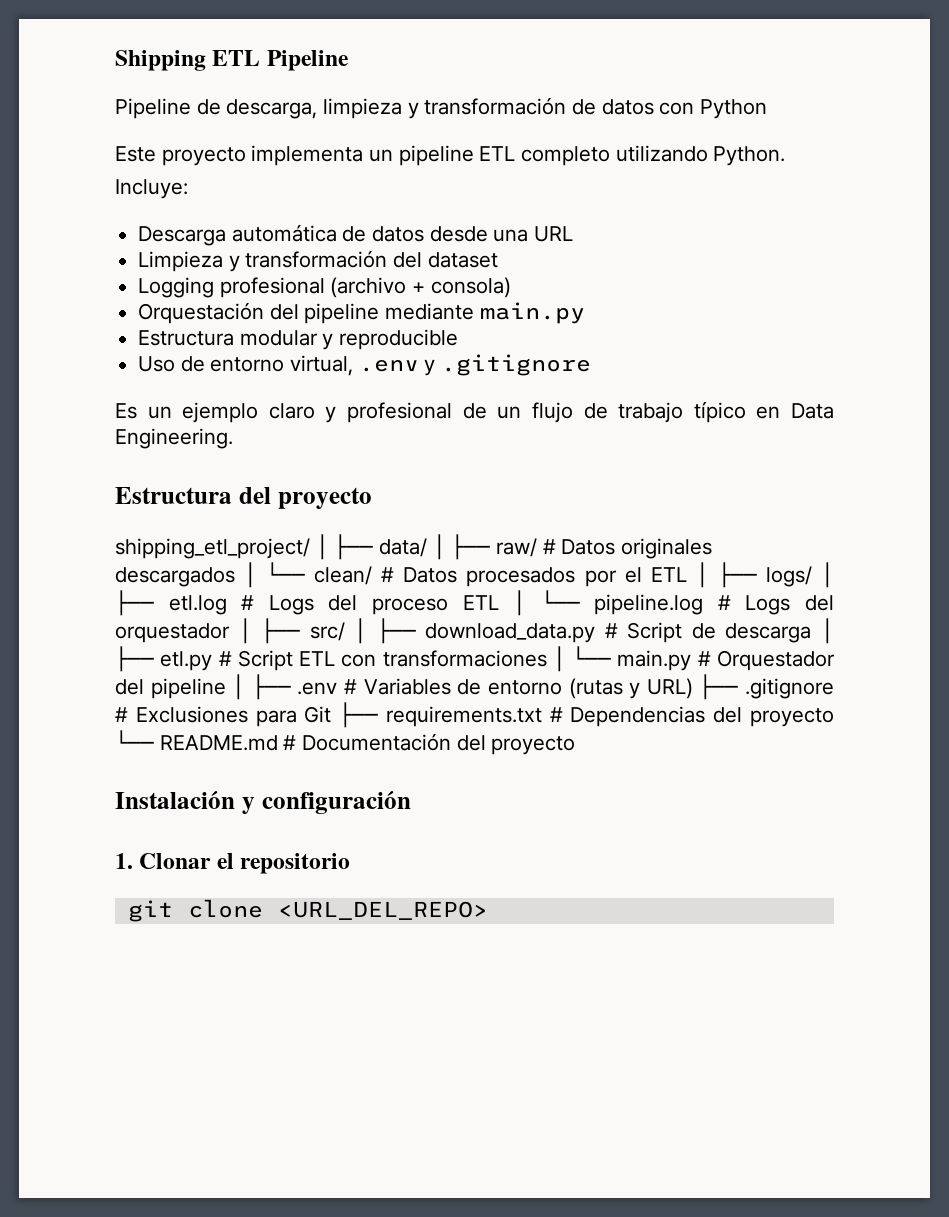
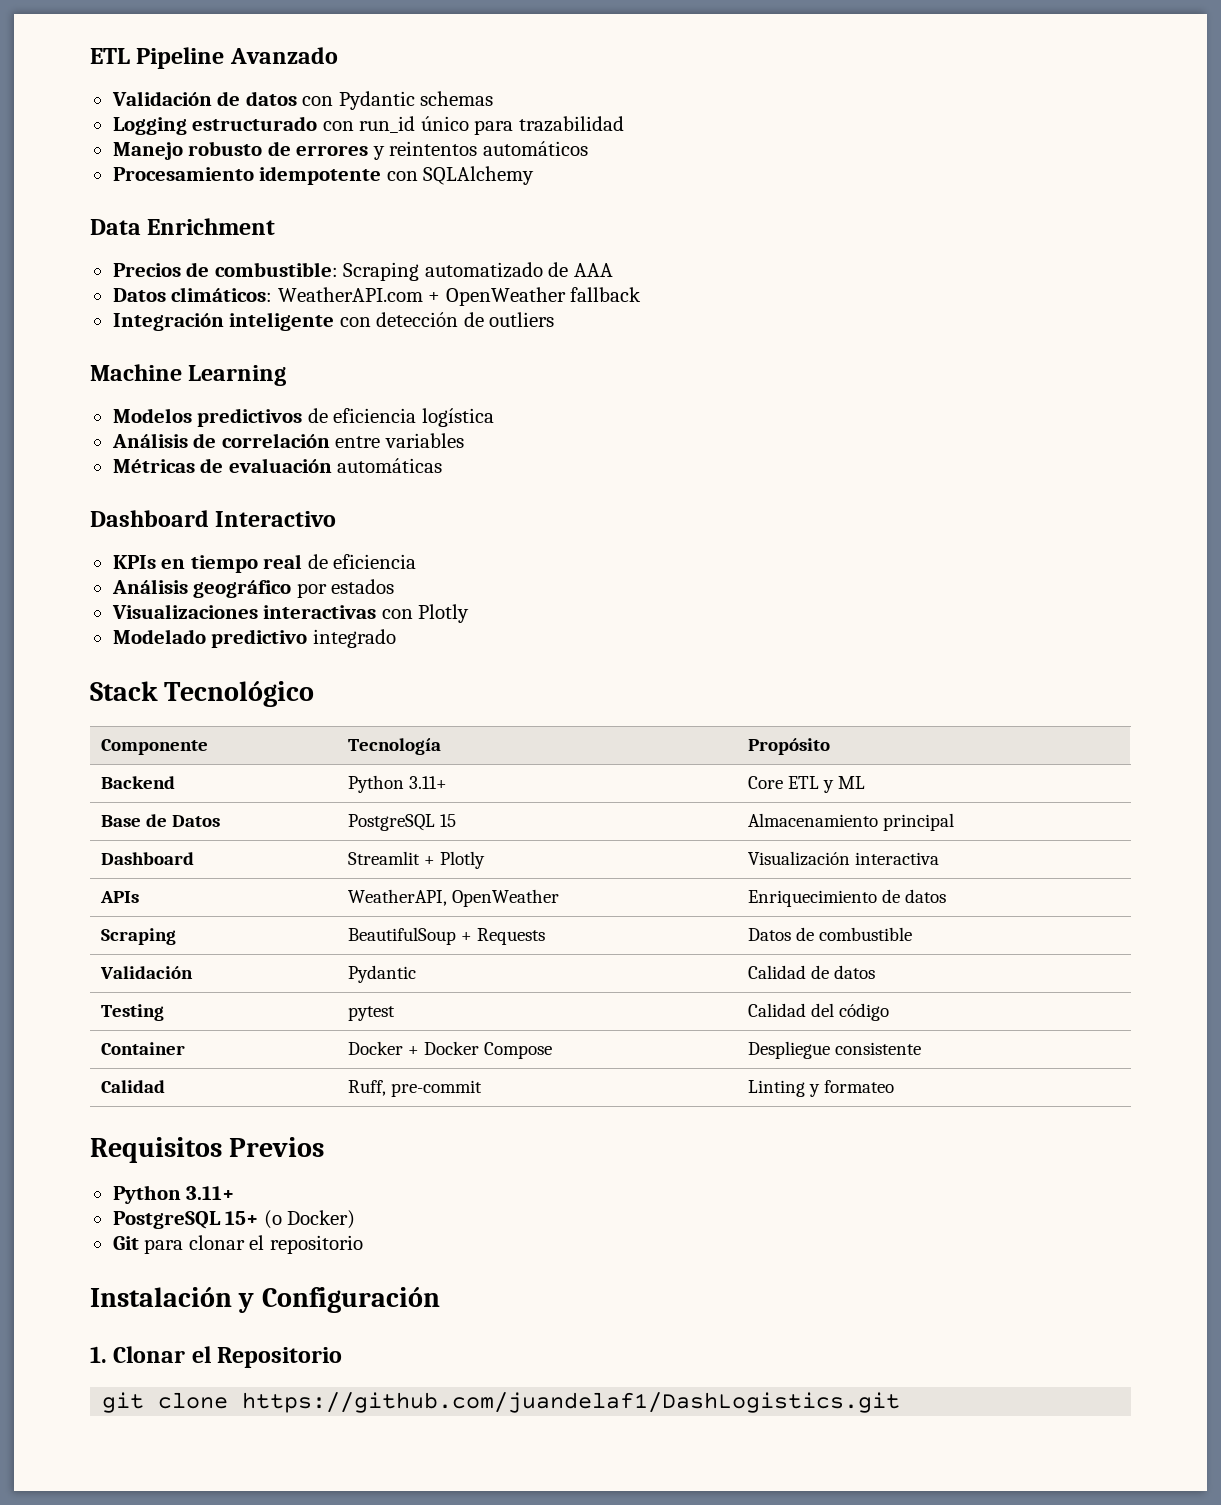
- Shipping ETL Pipeline
- Pipeline de descarga, limpieza y transformación de datos con Python
- Este proyecto implementa un pipeline ETL completo utilizando Python.
- Incluye:
- Descarga automática de datos desde una URL
- Limpieza y transformación del dataset
- Logging profesional (archivo + consola)
- Orquestación del pipeline mediante main.py
- Estructura modular y reproducible
- Uso de entorno virtual, .env y .gitignore
- Es un ejemplo claro y profesional de un flujo de trabajo típico en Data Engineering.
- Estructura del proyecto
- shipping_etl_project/ │ ├── data/ │ ├── raw/ # Datos originales descargados │ └── clean/ # Datos procesados por el ETL │ ├── logs/ │ ├── etl.log # Logs del proceso ETL │ └── pipeline.log # Logs del orquestador │ ├── src/ │ ├── download_data.py # Script de descarga │ ├── etl.py # Script ETL con transformaciones │ └── main.py # Orquestador del pipeline │ ├── .env # Variables de entorno (rutas y URL) ├── .gitignore # Exclusiones para Git ├── requirements.txt # Dependencias del proyecto └── README.md # Documentación del proyecto
+ ETL Pipeline Avanzado
+ Validación de datos con Pydantic schemas
+ Logging estructurado con run_id único para trazabilidad
+ Manejo robusto de errores y reintentos automáticos
+ Procesamiento idempotente con SQLAlchemy
+ Data Enrichment
+ Precios de combustible: Scraping automatizado de AAA
+ Datos climáticos: WeatherAPI.com + OpenWeather fallback
+ Integración inteligente con detección de outliers
+ Machine Learning
+ Modelos predictivos de eficiencia logística
+ Análisis de correlación entre variables
+ Métricas de evaluación automáticas
+ Dashboard Interactivo
+ KPIs en tiempo real de eficiencia
+ Análisis geográfico por estados
+ Visualizaciones interactivas con Plotly
+ Modelado predictivo integrado
+ Stack Tecnológico
+ Componente | Tecnología | Propósito
+ Backend | Python 3.11+ | Core ETL y ML
+ Base de Datos | PostgreSQL 15 | Almacenamiento principal
+ Dashboard | Streamlit + Plotly | Visualización interactiva
+ APIs | WeatherAPI, OpenWeather | Enriquecimiento de datos
+ Scraping | BeautifulSoup + Requests | Datos de combustible
+ Validación | Pydantic | Calidad de datos
+ Testing | pytest | Calidad del código
+ Container | Docker + Docker Compose | Despliegue consistente
+ Calidad | Ruff, pre-commit | Linting y formateo
+ Requisitos Previos
+ Python 3.11+
+ PostgreSQL 15+ (o Docker)
+ Git para clonar el repositorio
- Instalación y configuración
+ Instalación y Configuración
- 1. Clonar el repositorio
+ 1. Clonar el Repositorio
- git clone <URL_DEL_REPO>
+ git clone https://github.com/juandelaf1/DashLogistics.git

